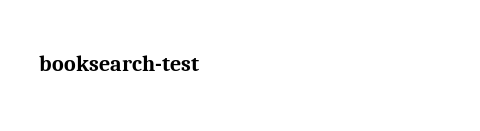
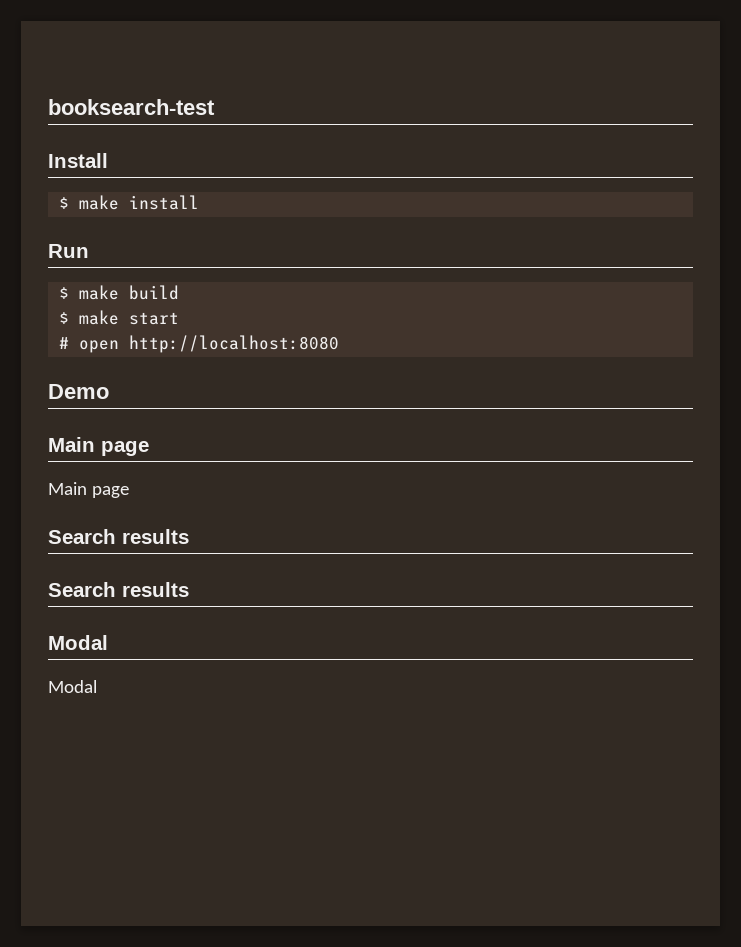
+ Install
+ $ make install
+ Run
+ $ make build
+ $ make start
+ # open http://localhost:8080
+ Demo
+ Main page
+ Main page
+ Search results
+ Search results
+ Modal
+ Modal

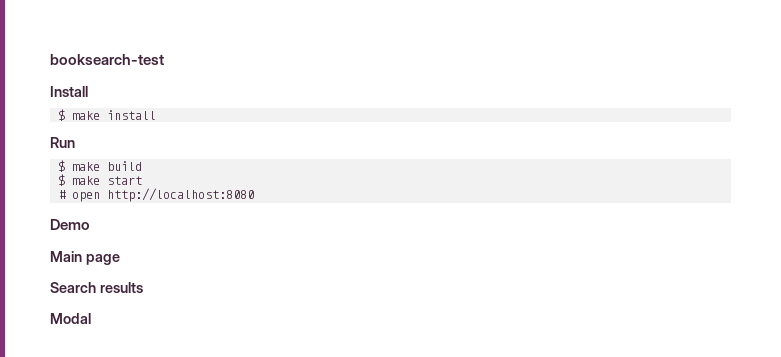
  Demo
  Main page
- Main page
- Search results
  Search results
- Modal

